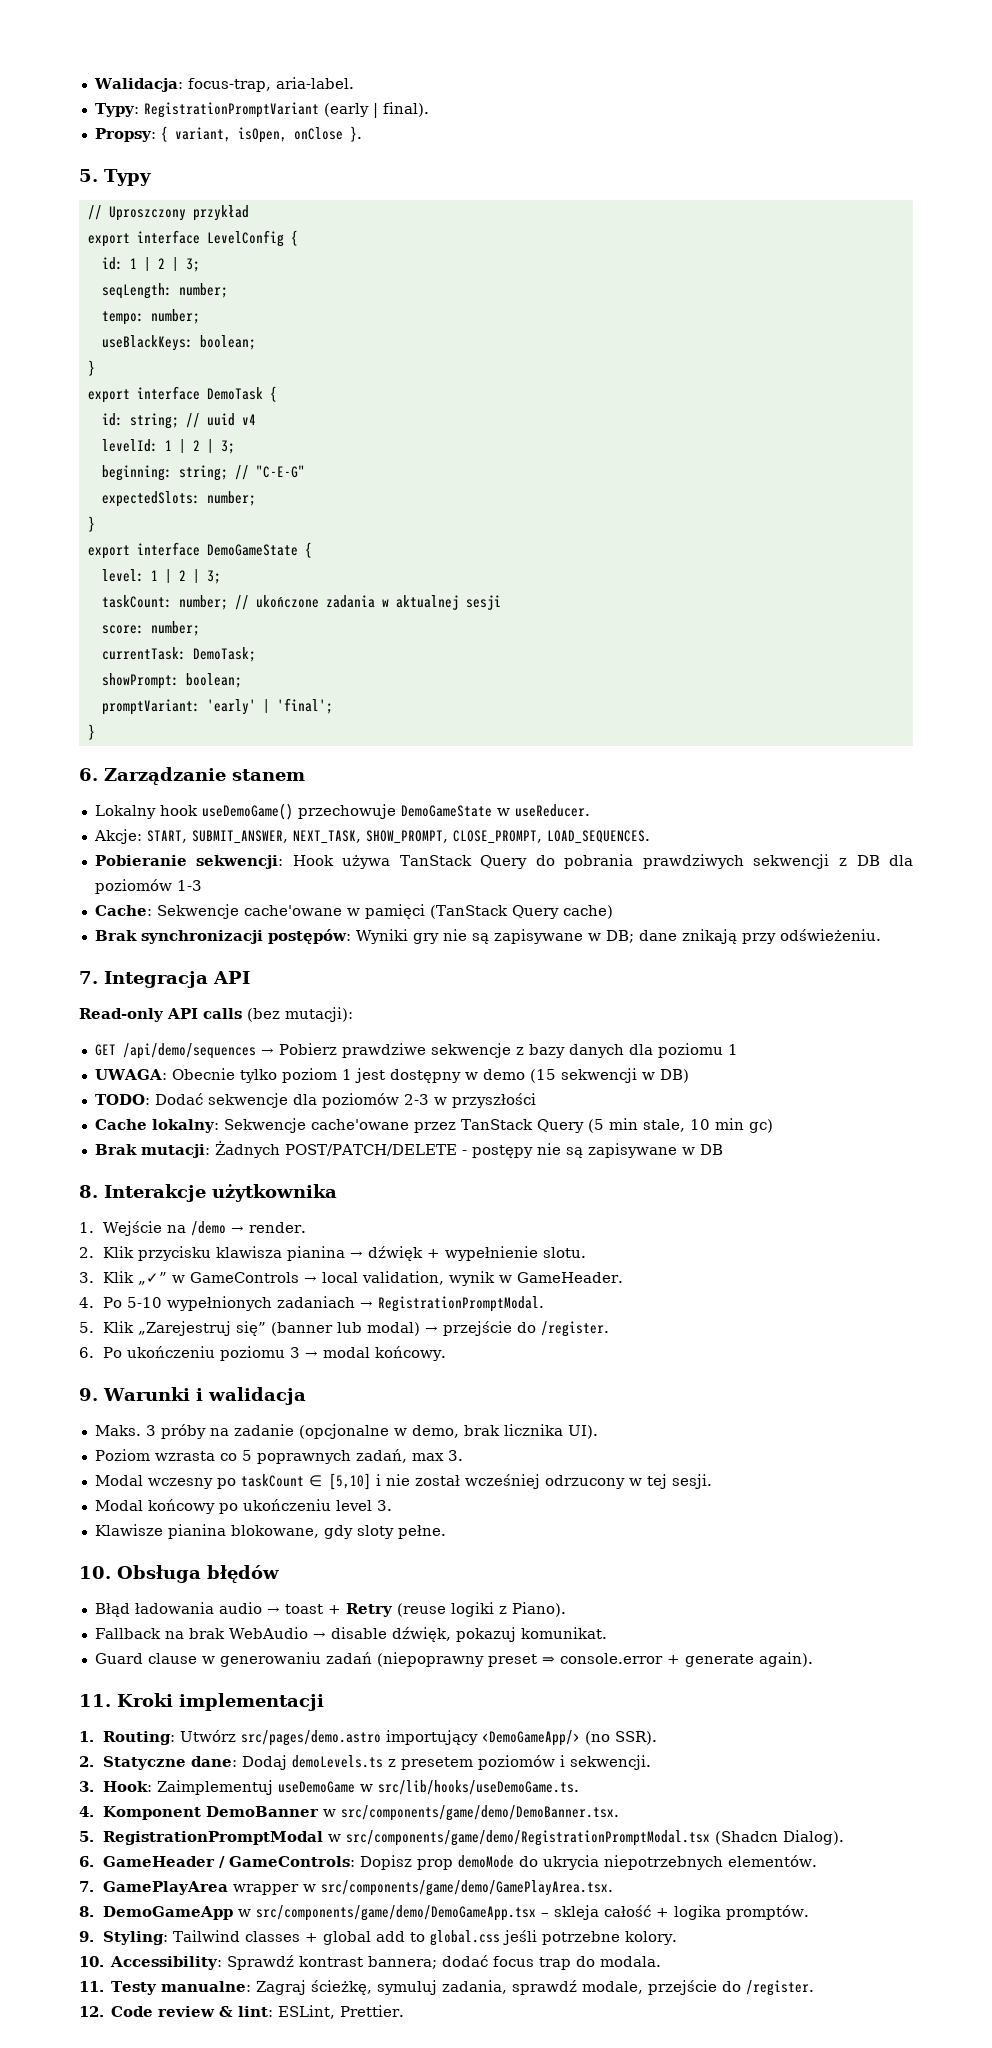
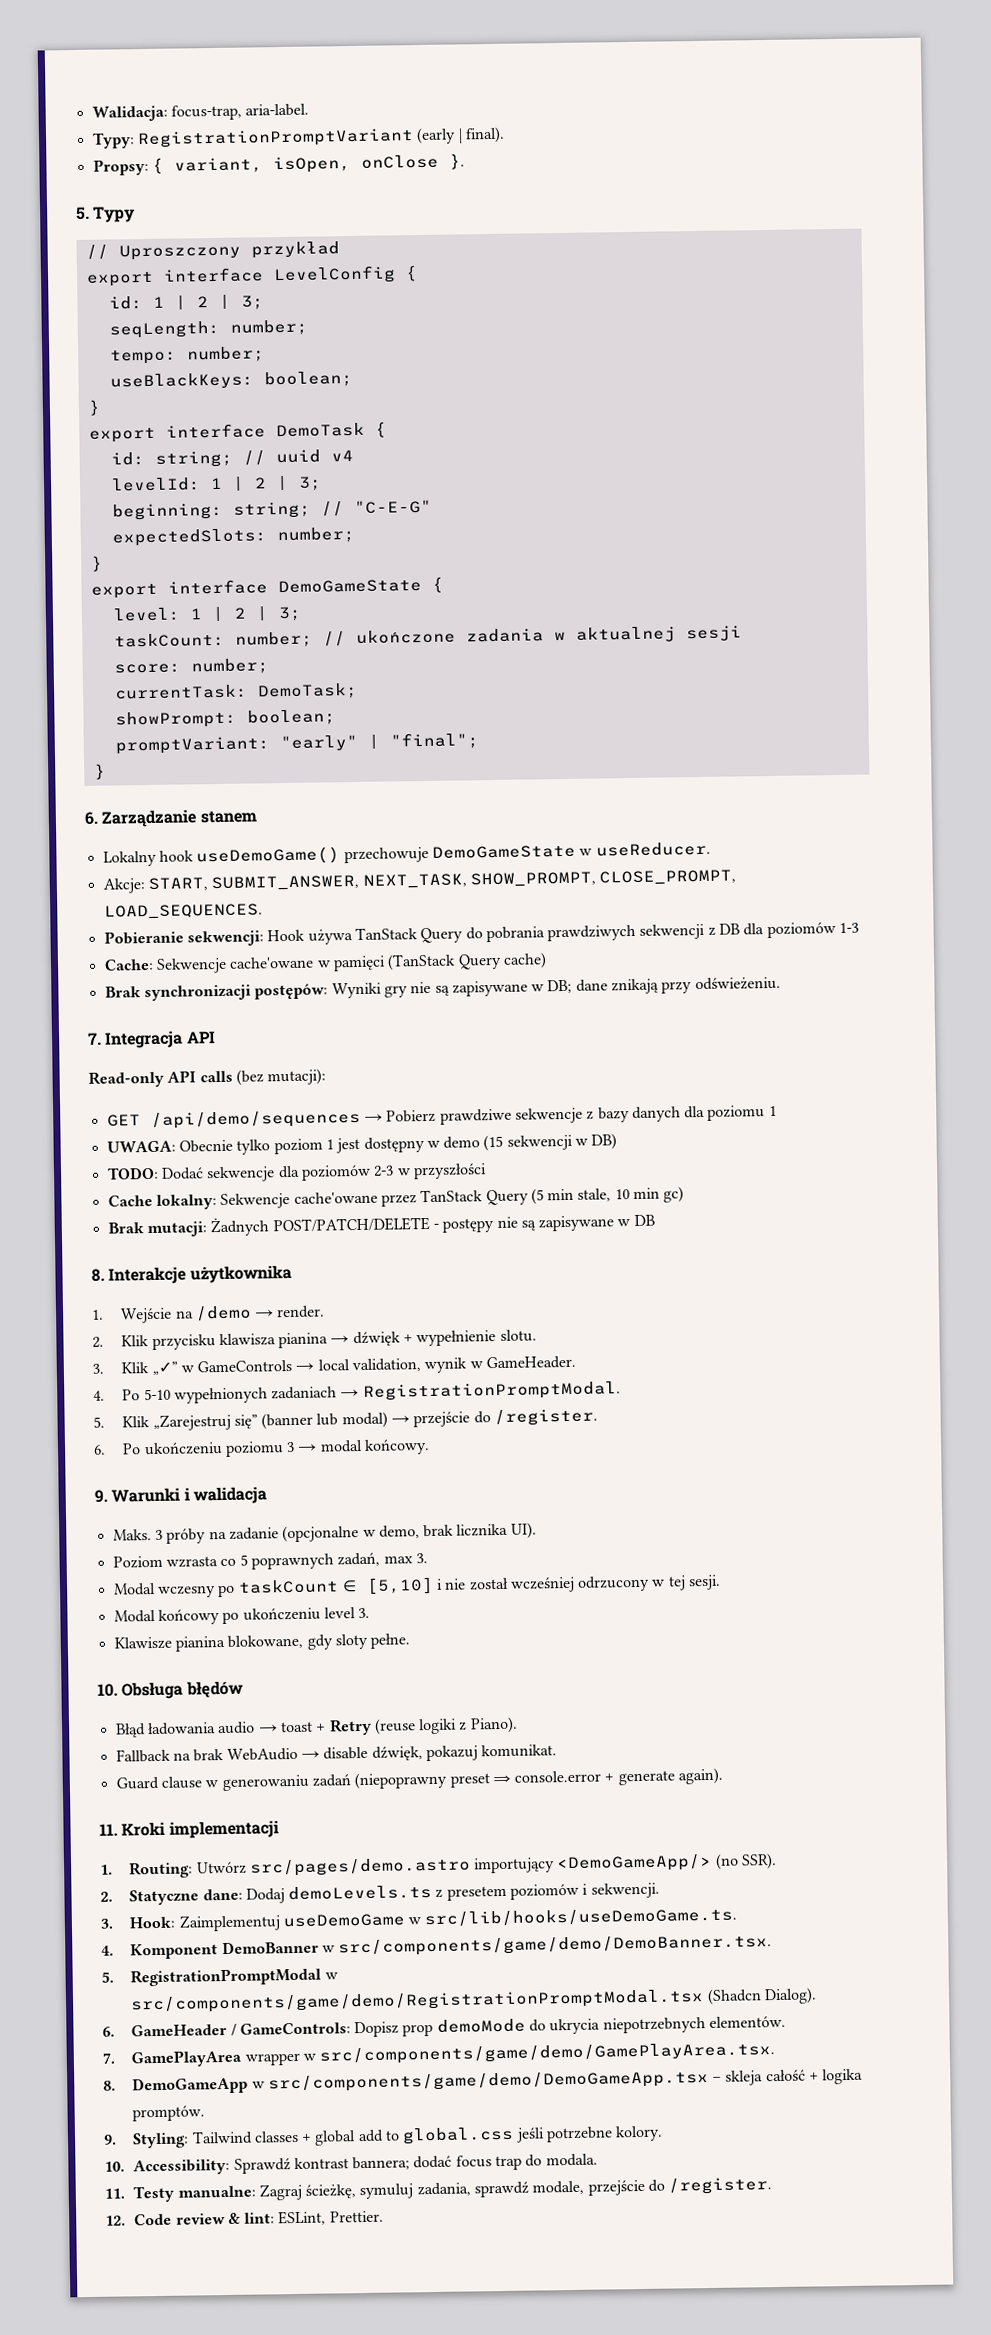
- promptVariant: 'early' | 'final';
+ promptVariant: "early" | "final";

